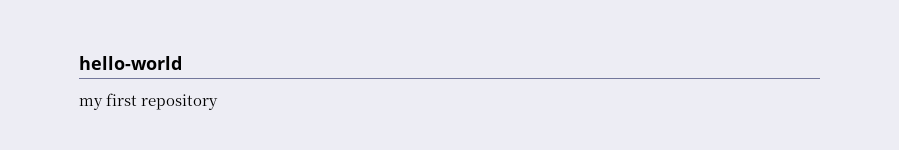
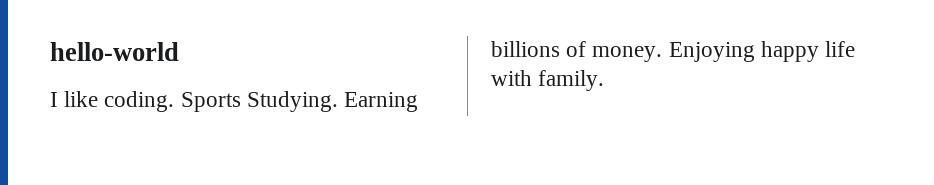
- my first repository
+ I like coding. Sports Studying. Earning billions of money. Enjoying happy life with family.

